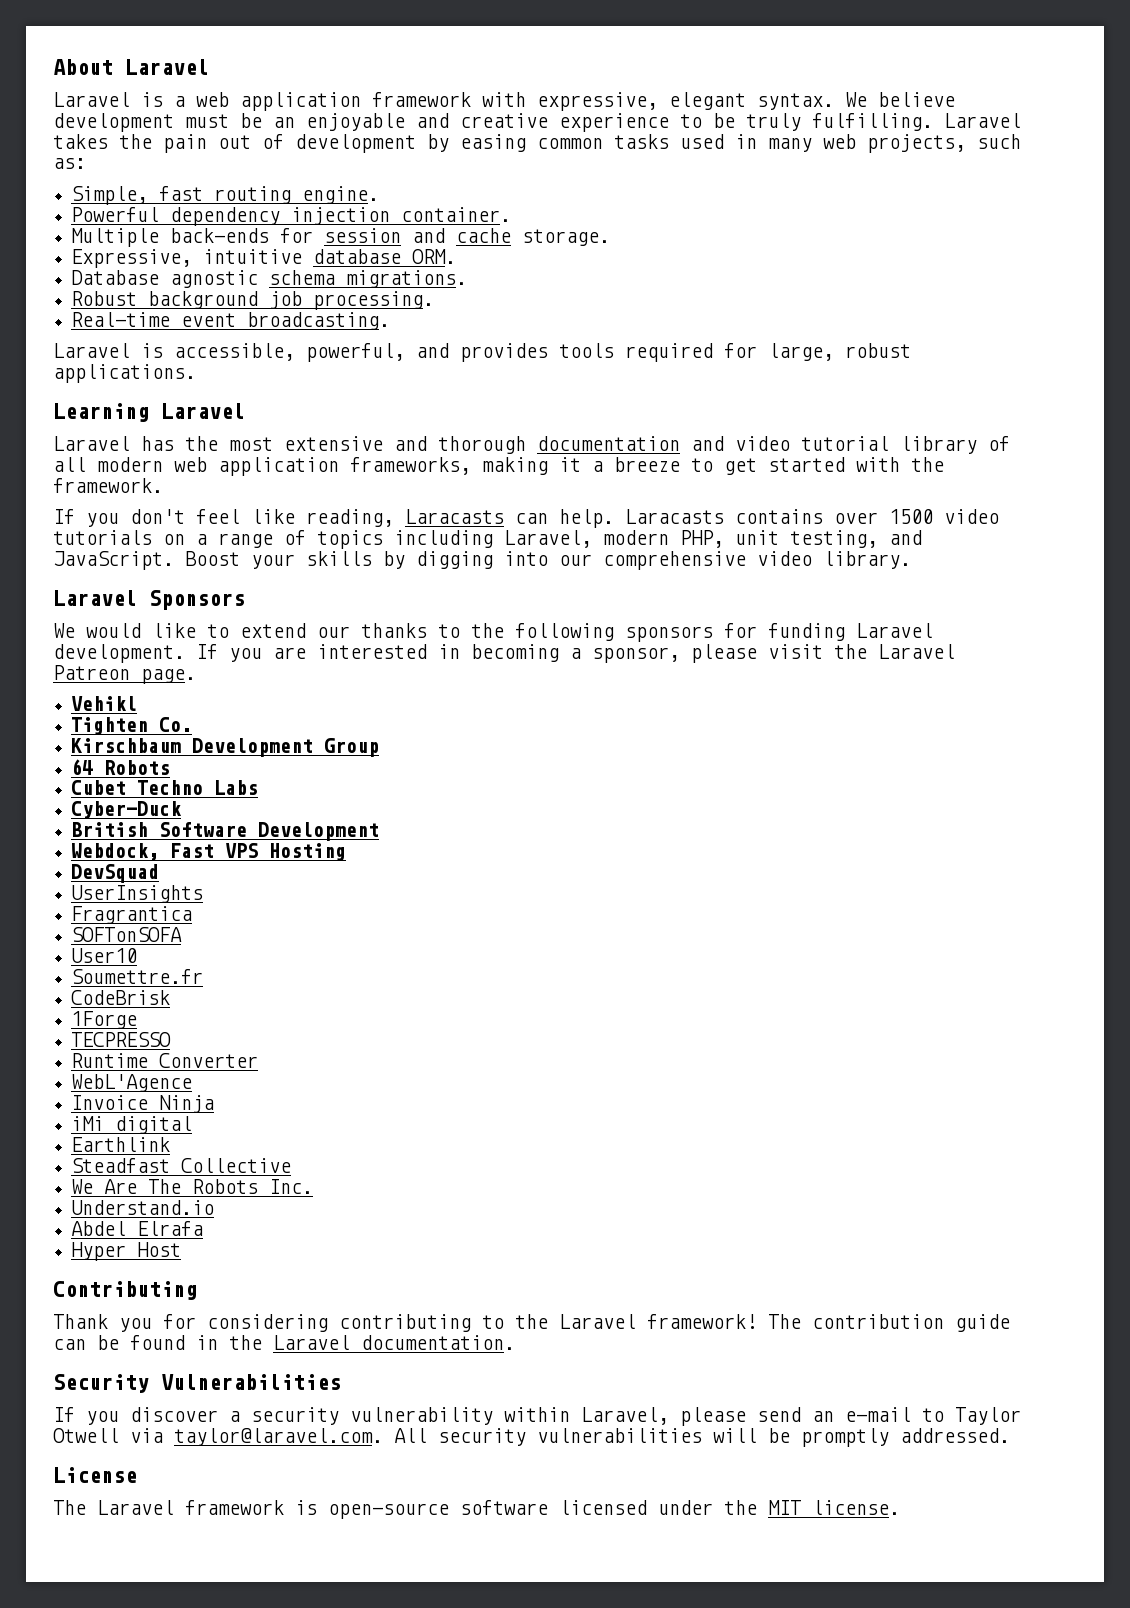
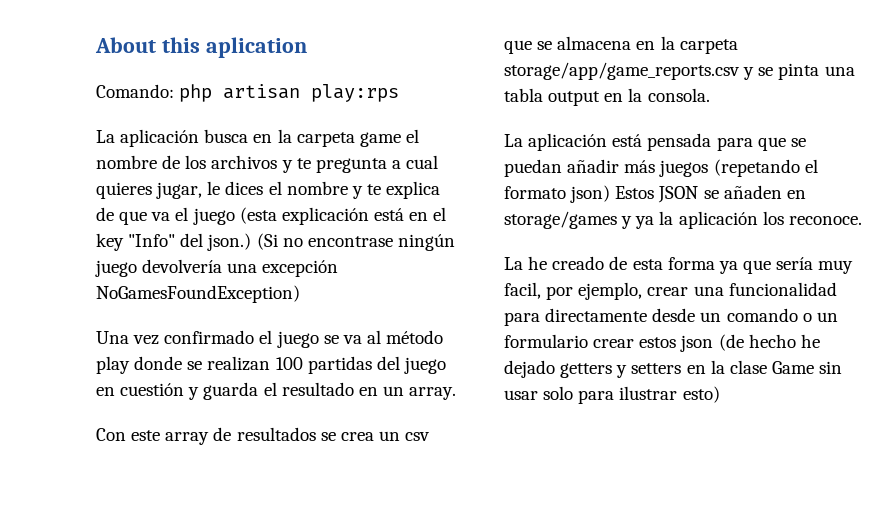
- About Laravel
- Laravel is a web application framework with expressive, elegant syntax. We believe development must be an enjoyable and creative experience to be truly fulfilling. Laravel takes the pain out of development by easing common tasks used in many web projects, such as:
- Simple, fast routing engine.
- Powerful dependency injection container.
- Multiple back-ends for session and cache storage.
- Expressive, intuitive database ORM.
- Database agnostic schema migrations.
- Robust background job processing.
- Real-time event broadcasting.
- Laravel is accessible, powerful, and provides tools required for large, robust applications.
- Learning Laravel
- Laravel has the most extensive and thorough documentation and video tutorial library of all modern web application frameworks, making it a breeze to get started with the framework.
- If you don't feel like reading, Laracasts can help. Laracasts contains over 1500 video tutorials on a range of topics including Laravel, modern PHP, unit testing, and JavaScript. Boost your skills by digging into our comprehensive video library.
- Laravel Sponsors
- We would like to extend our thanks to the following sponsors for funding Laravel development. If you are interested in becoming a sponsor, please visit the Laravel Patreon page.
- Vehikl
- Tighten Co.
- Kirschbaum Development Group
- 64 Robots
- Cubet Techno Labs
- Cyber-Duck
- British Software Development
- Webdock, Fast VPS Hosting
- DevSquad
- UserInsights
- Fragrantica
- SOFTonSOFA
- User10
- Soumettre.fr
- CodeBrisk
- 1Forge
- TECPRESSO
- Runtime Converter
- WebL'Agence
- Invoice Ninja
- iMi digital
- Earthlink
- Steadfast Collective
- We Are The Robots Inc.
- Understand.io
- Abdel Elrafa
- Hyper Host
- Contributing
- Thank you for considering contributing to the Laravel framework! The contribution guide can be found in the Laravel documentation.
- Security Vulnerabilities
- If you discover a security vulnerability within Laravel, please send an e-mail to Taylor Otwell via taylor@laravel.com. All security vulnerabilities will be promptly addressed.
- License
- The Laravel framework is open-source software licensed under the MIT license.
+ About this aplication
+ Comando: php artisan play:rps
+ La aplicación busca en la carpeta game el nombre de los archivos y te pregunta a cual quieres jugar, le dices el nombre y te explica de que va el juego (esta explicación está en el key "Info" del json.) (Si no encontrase ningún juego devolvería una excepción NoGamesFoundException)
+ Una vez confirmado el juego se va al método play donde se realizan 100 partidas del juego en cuestión y guarda el resultado en un array.
+ Con este array de resultados se crea un csv que se almacena en la carpeta storage/app/game_reports.csv y se pinta una tabla output en la consola.
+ La aplicación está pensada para que se puedan añadir más juegos (repetando el formato json) Estos JSON se añaden en storage/games y ya la aplicación los reconoce.
+ La he creado de esta forma ya que sería muy facil, por ejemplo, crear una funcionalidad para directamente desde un comando o un formulario crear estos json (de hecho he dejado getters y setters en la clase Game sin usar solo para ilustrar esto)

